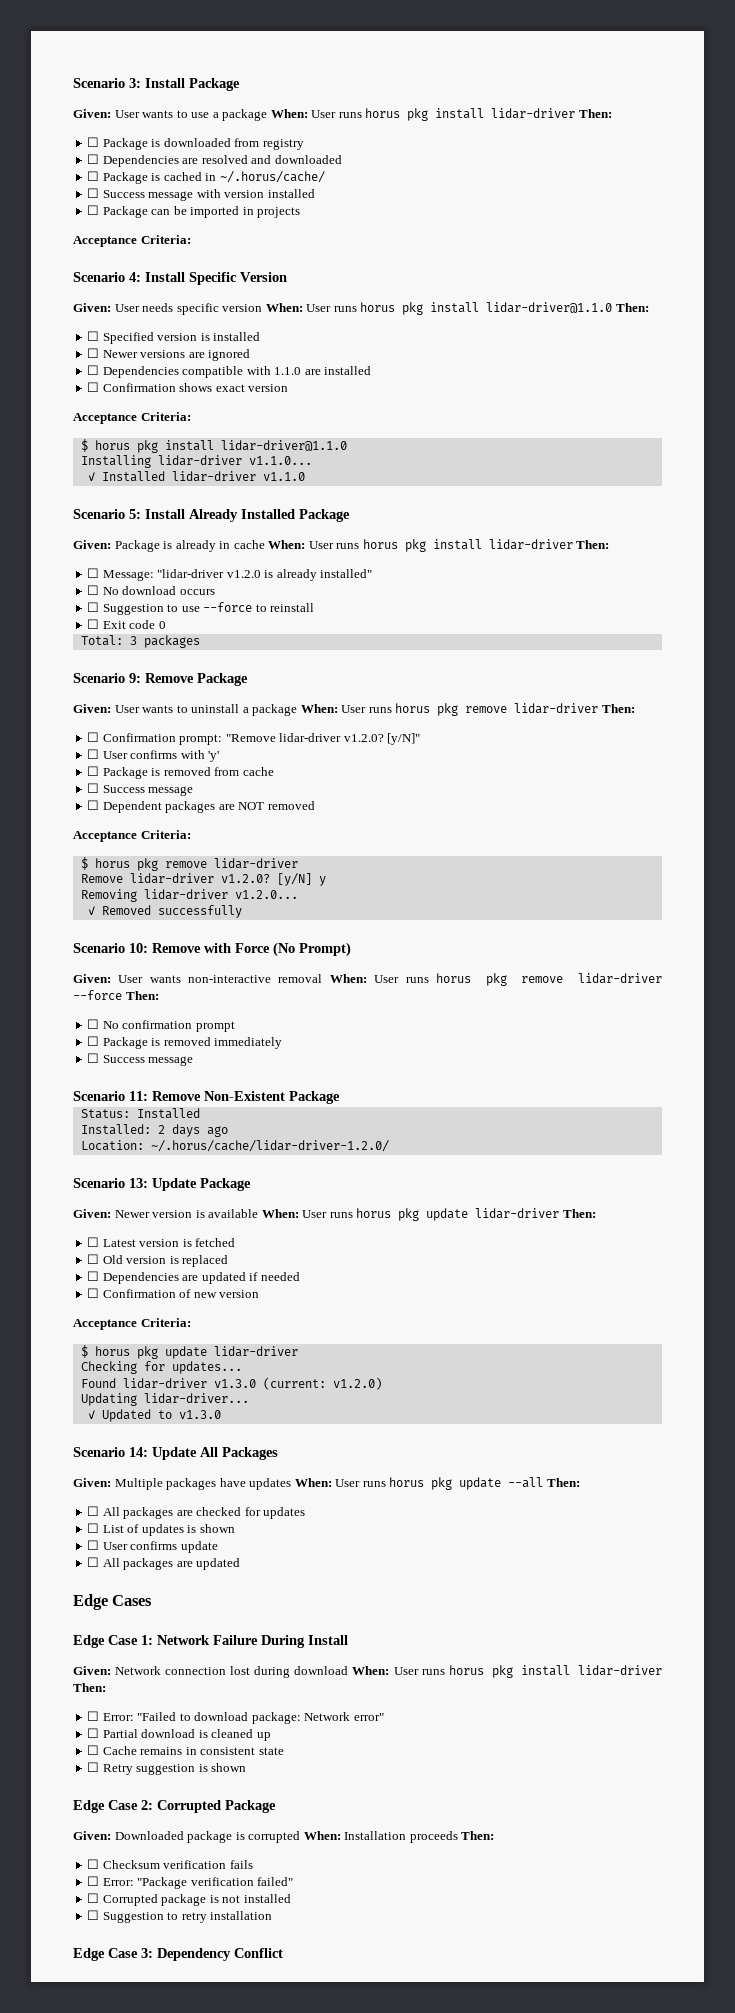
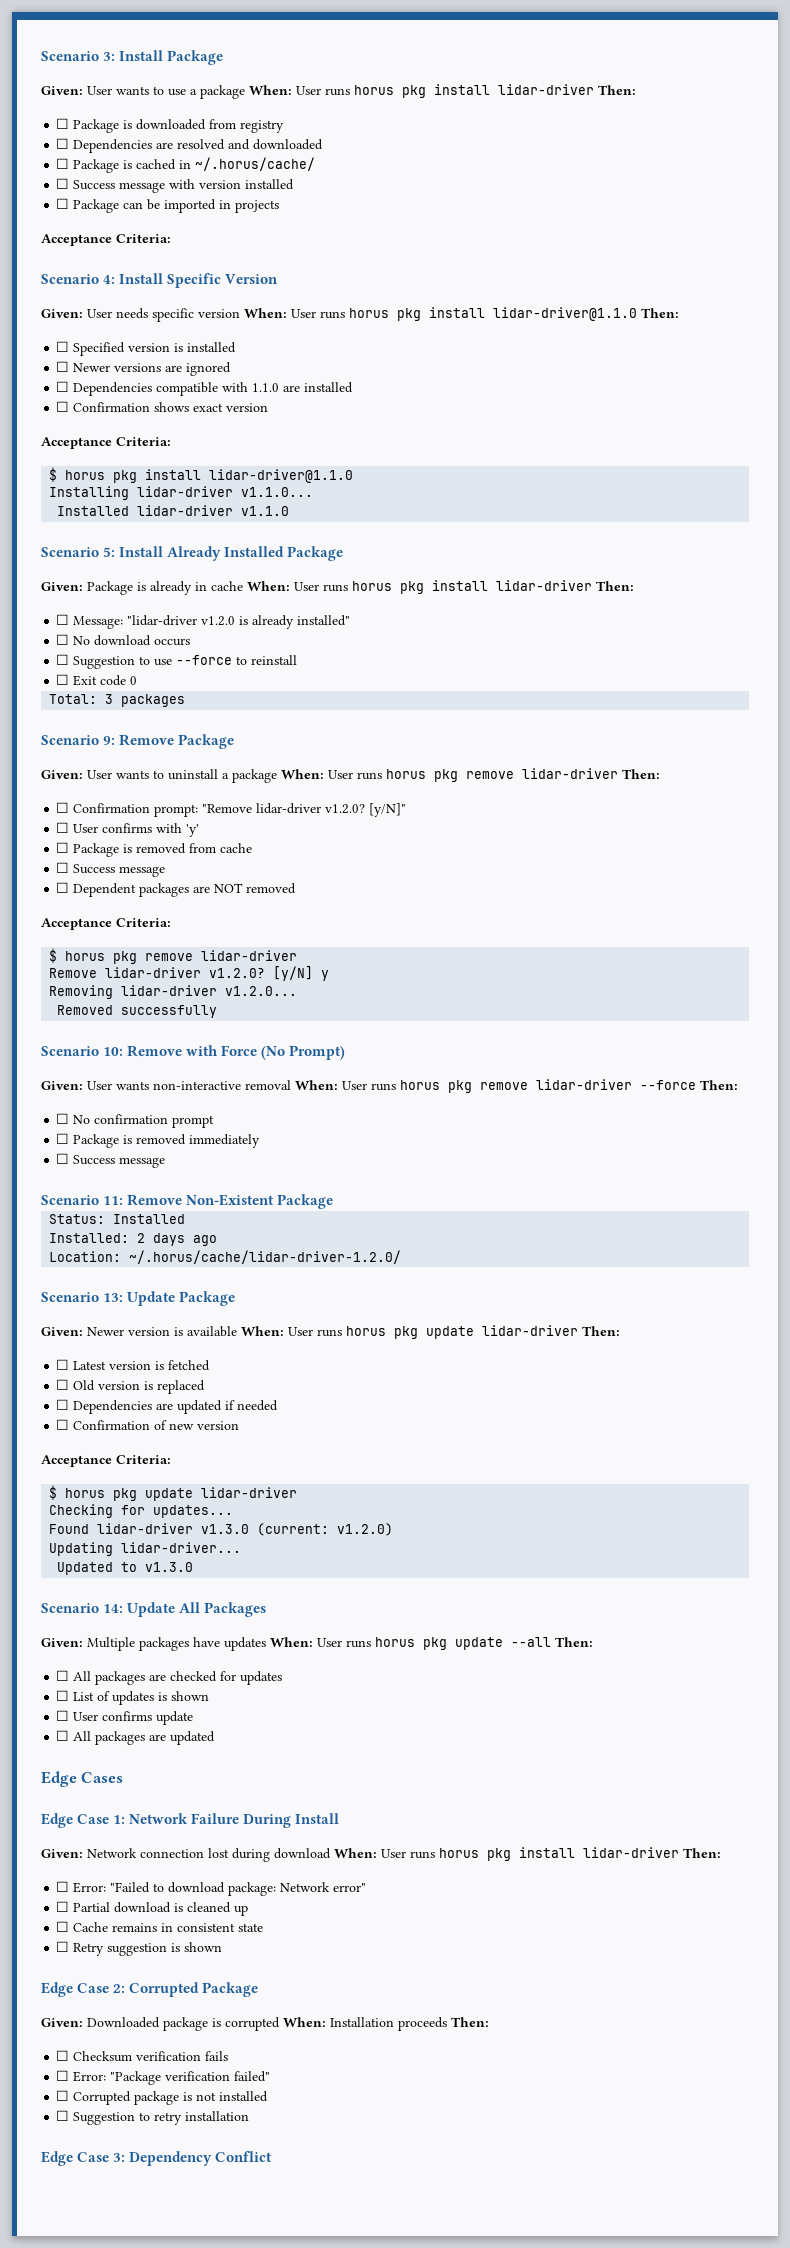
- ✓ Installed lidar-driver v1.1.0
+ Installed lidar-driver v1.1.0
- ✓ Removed successfully
+ Removed successfully
- ✓ Updated to v1.3.0
+ Updated to v1.3.0

